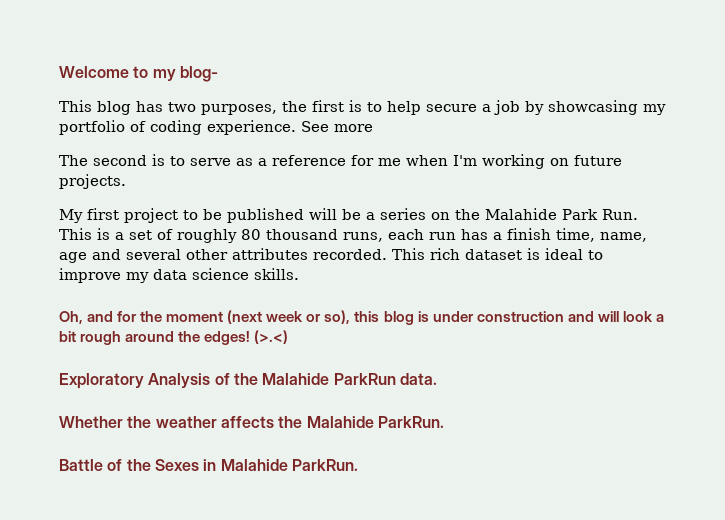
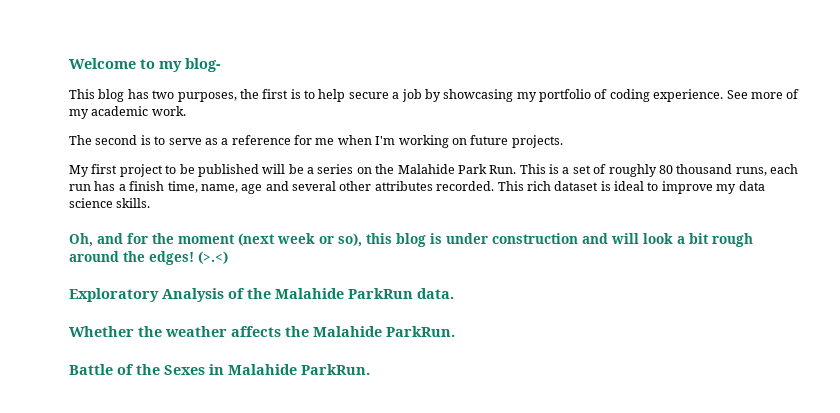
- See more
+ See more of my academic work.

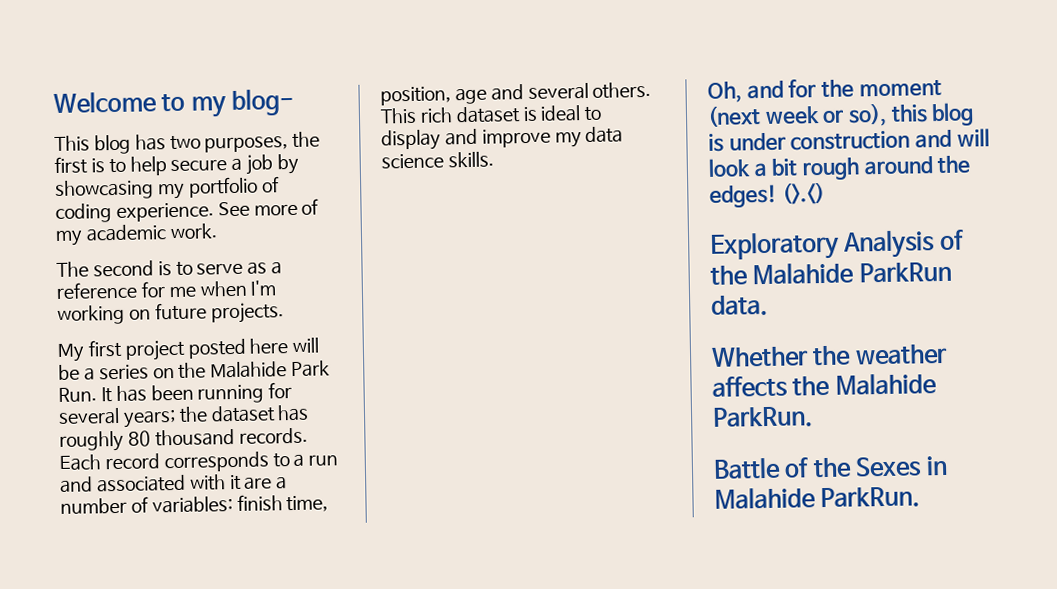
- My first project to be published will be a series on the Malahide Park Run. This is a set of roughly 80 thousand runs, each run has a finish time, name, age and several other attributes recorded.
+ My first project posted here will be a series on the Malahide Park Run. It has been running for several years; the dataset has roughly 80 thousand records. Each record corresponds to a run and associated with it are a number of variables: finish time, position, age and several others.
- This rich dataset is ideal to improve my data science skills.
+ This rich dataset is ideal to display and improve my data science skills.

